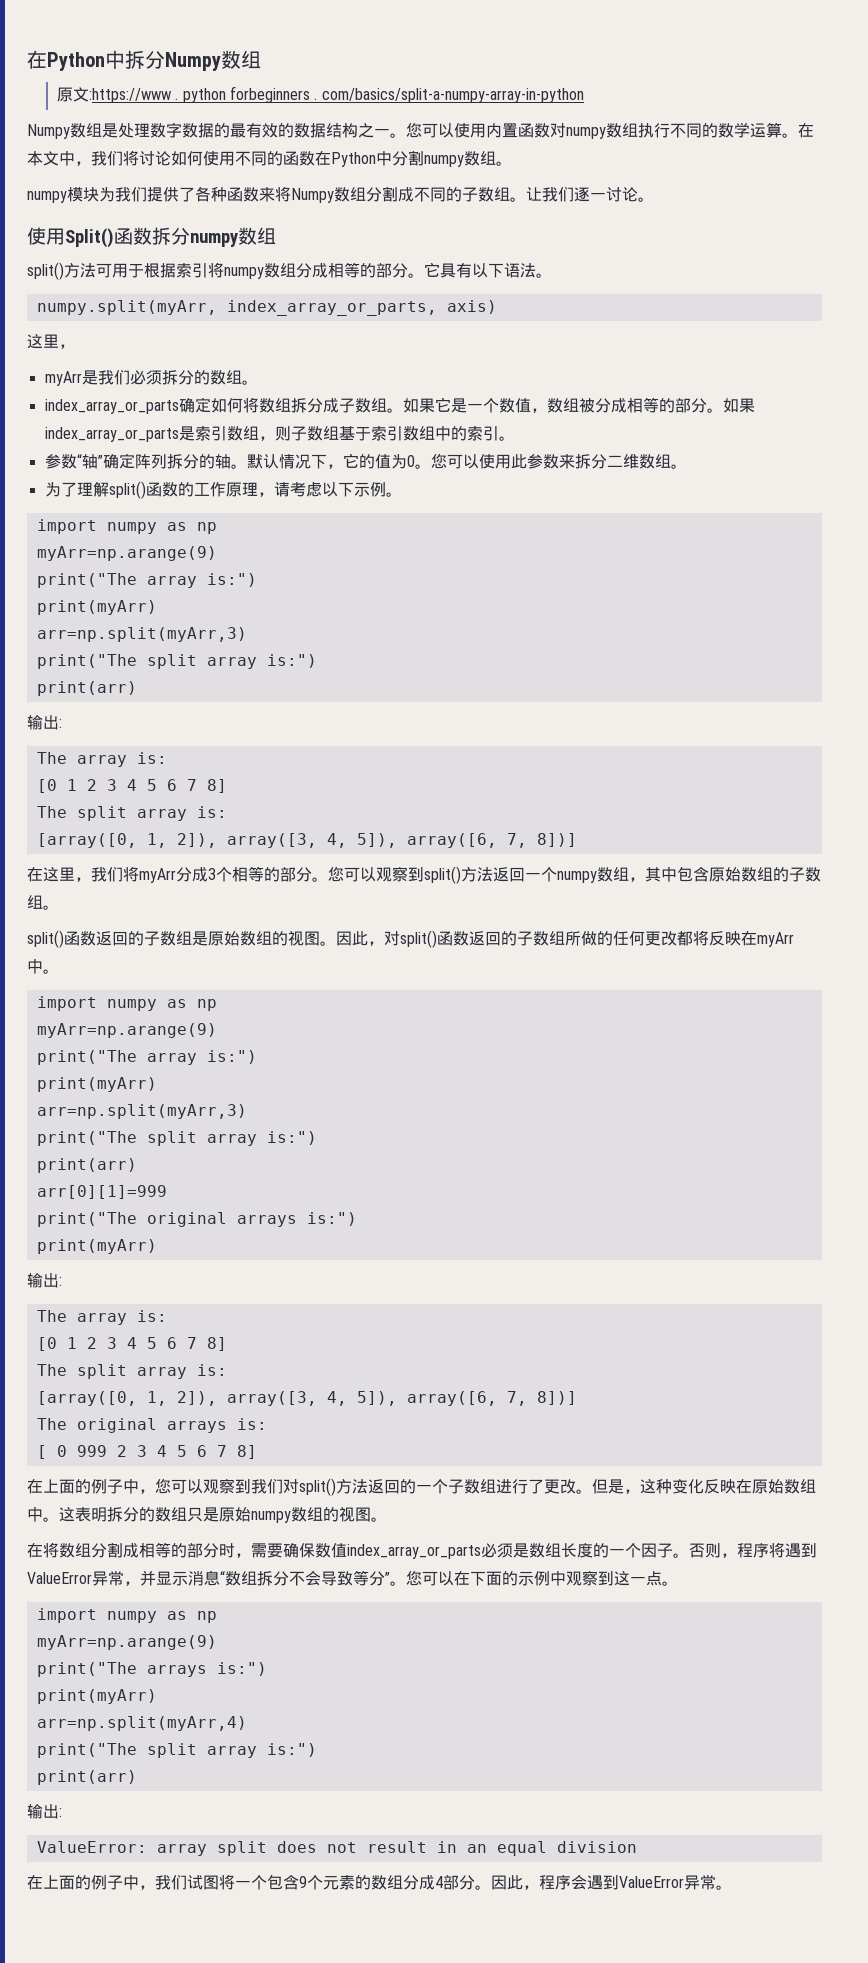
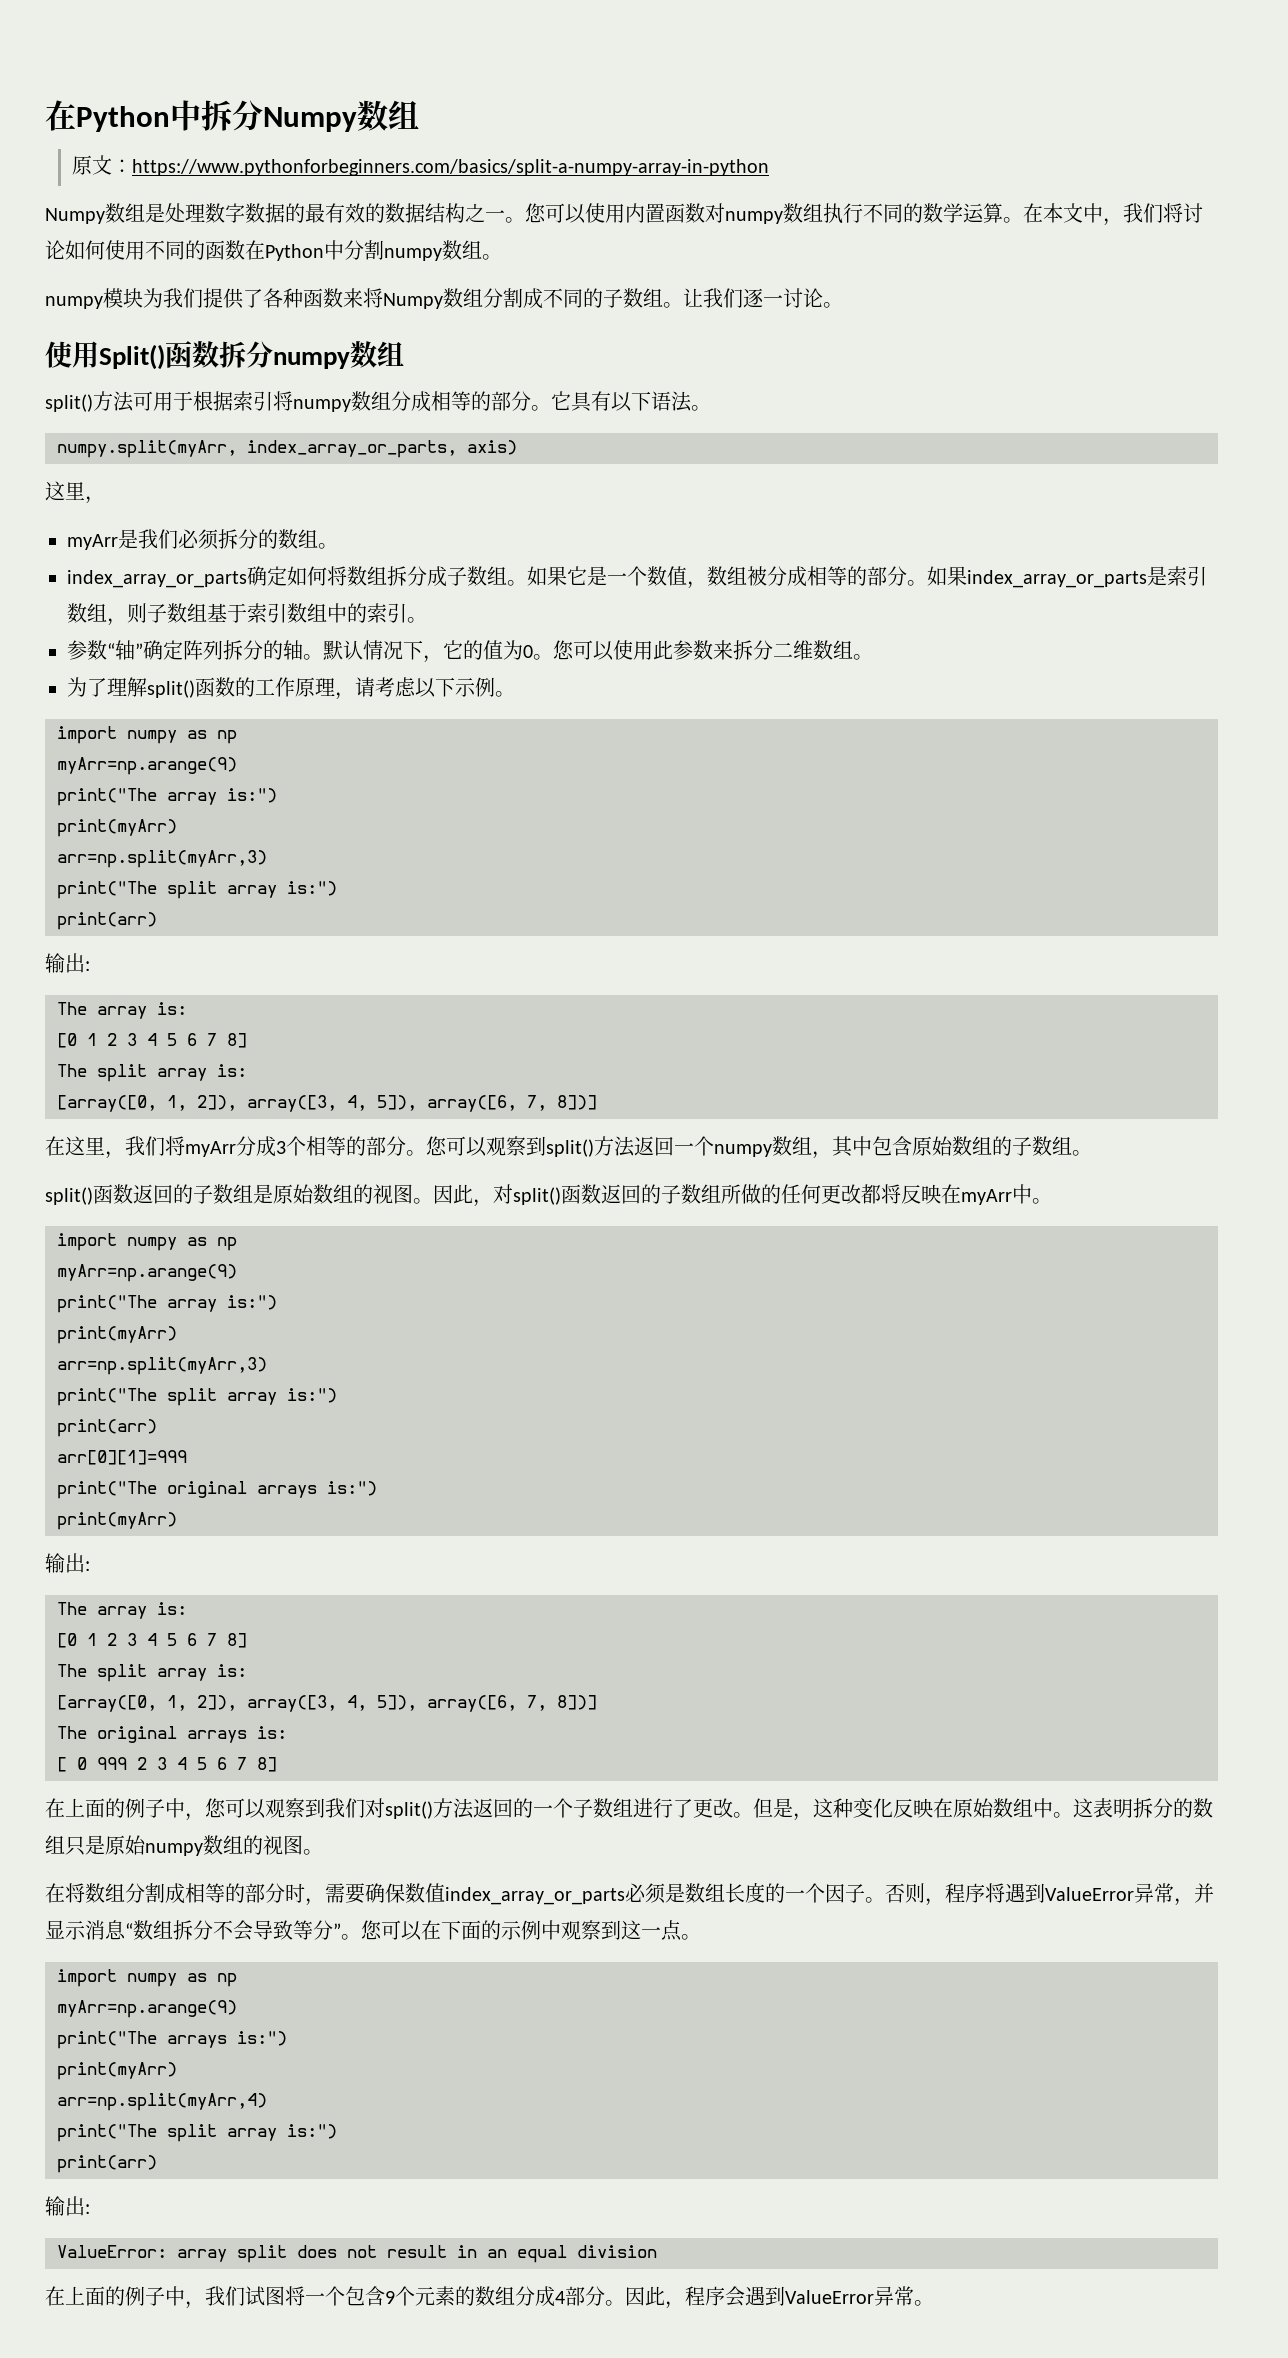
- 原文:https://www . python forbeginners . com/basics/split-a-numpy-array-in-python
+ 原文：https://www.pythonforbeginners.com/basics/split-a-numpy-array-in-python

